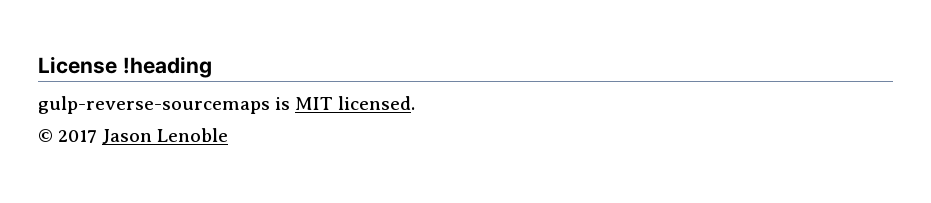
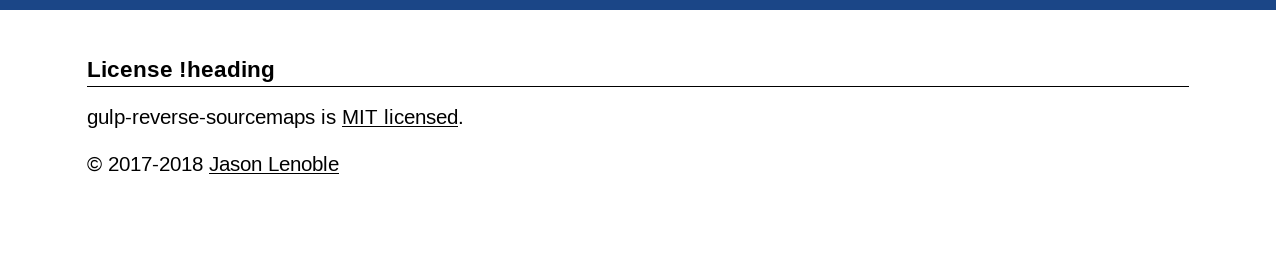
- © 2017 Jason Lenoble
+ © 2017-2018 Jason Lenoble

